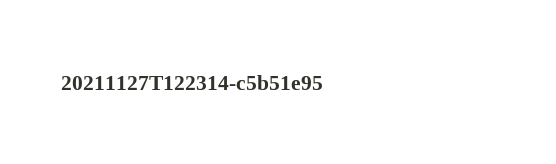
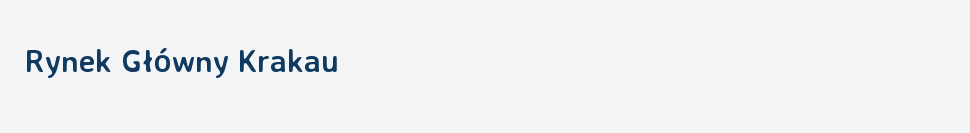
- 20211127T122314-c5b51e95
+ Rynek Główny Krakau

